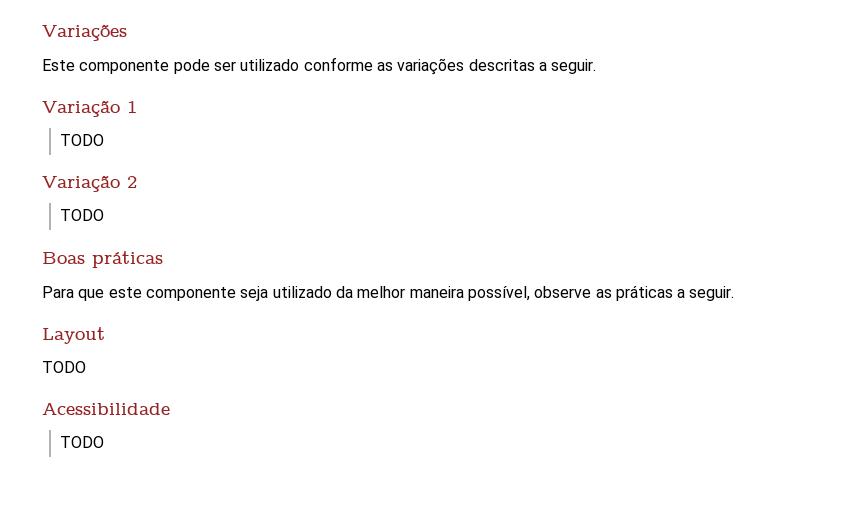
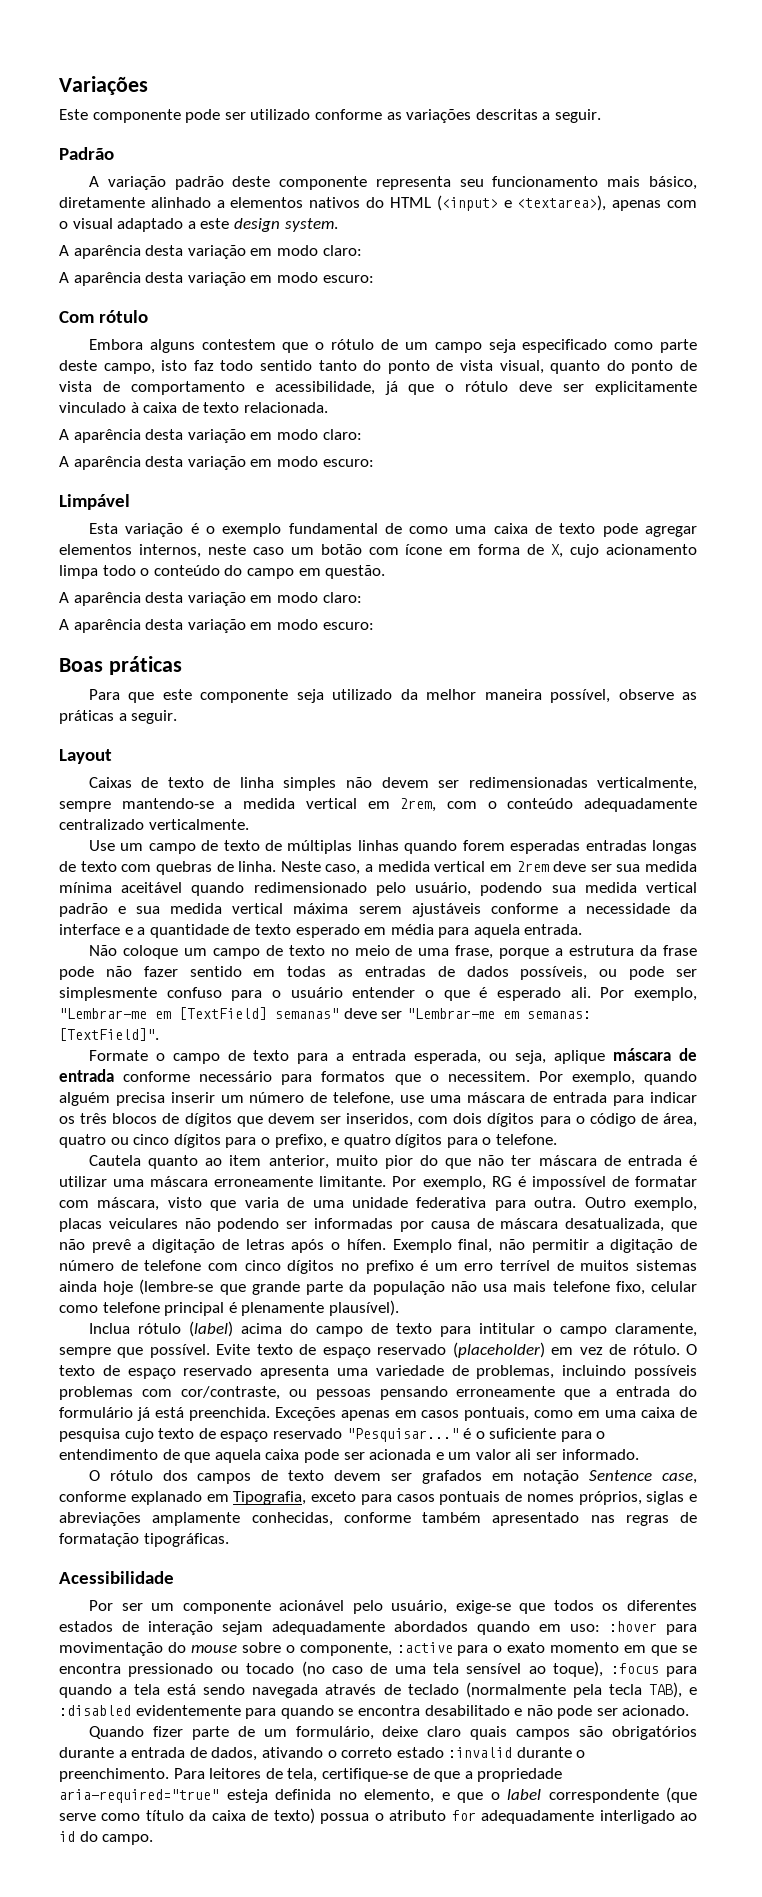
- Variação 1
- TODO
- Variação 2
- TODO
+ Padrão
+ A variação padrão deste componente representa seu funcionamento mais básico, diretamente alinhado a elementos nativos do HTML (<input> e <textarea>), apenas com o visual adaptado a este design system.
+ A aparência desta variação em modo claro:
+ A aparência desta variação em modo escuro:
+ Com rótulo
+ Embora alguns contestem que o rótulo de um campo seja especificado como parte deste campo, isto faz todo sentido tanto do ponto de vista visual, quanto do ponto de vista de comportamento e acessibilidade, já que o rótulo deve ser explicitamente vinculado à caixa de texto relacionada.
+ A aparência desta variação em modo claro:
+ A aparência desta variação em modo escuro:
+ Limpável
+ Esta variação é o exemplo fundamental de como uma caixa de texto pode agregar elementos internos, neste caso um botão com ícone em forma de X, cujo acionamento limpa todo o conteúdo do campo em questão.
+ A aparência desta variação em modo claro:
+ A aparência desta variação em modo escuro:
  Layout
- TODO
+ Caixas de texto de linha simples não devem ser redimensionadas verticalmente, sempre mantendo-se a medida vertical em 2rem, com o conteúdo adequadamente centralizado verticalmente.
+ Use um campo de texto de múltiplas linhas quando forem esperadas entradas longas de texto com quebras de linha. Neste caso, a medida vertical em 2rem deve ser sua medida mínima aceitável quando redimensionado pelo usuário, podendo sua medida vertical padrão e sua medida vertical máxima serem ajustáveis conforme a necessidade da interface e a quantidade de texto esperado em média para aquela entrada.
+ Não coloque um campo de texto no meio de uma frase, porque a estrutura da frase pode não fazer sentido em todas as entradas de dados possíveis, ou pode ser simplesmente confuso para o usuário entender o que é esperado ali. Por exemplo, "Lembrar-me em [TextField] semanas" deve ser "Lembrar-me em semanas: [TextField]".
+ Formate o campo de texto para a entrada esperada, ou seja, aplique máscara de entrada conforme necessário para formatos que o necessitem. Por exemplo, quando alguém precisa inserir um número de telefone, use uma máscara de entrada para indicar os três blocos de dígitos que devem ser inseridos, com dois dígitos para o código de área, quatro ou cinco dígitos para o prefixo, e quatro dígitos para o telefone.
+ Cautela quanto ao item anterior, muito pior do que não ter máscara de entrada é utilizar uma máscara erroneamente limitante. Por exemplo, RG é impossível de formatar com máscara, visto que varia de uma unidade federativa para outra. Outro exemplo, placas veiculares não podendo ser informadas por causa de máscara desatualizada, que não prevê a digitação de letras após o hífen. Exemplo final, não permitir a digitação de número de telefone com cinco dígitos no prefixo é um erro terrível de muitos sistemas ainda hoje (lembre-se que grande parte da população não usa mais telefone fixo, celular como telefone principal é plenamente plausível).
+ Inclua rótulo (label) acima do campo de texto para intitular o campo claramente, sempre que possível. Evite texto de espaço reservado (placeholder) em vez de rótulo. O texto de espaço reservado apresenta uma variedade de problemas, incluindo possíveis problemas com cor/contraste, ou pessoas pensando erroneamente que a entrada do formulário já está preenchida. Exceções apenas em casos pontuais, como em uma caixa de pesquisa cujo texto de espaço reservado "Pesquisar..." é o suficiente para o entendimento de que aquela caixa pode ser acionada e um valor ali ser informado.
+ O rótulo dos campos de texto devem ser grafados em notação Sentence case, conforme explanado em Tipografia, exceto para casos pontuais de nomes próprios, siglas e abreviações amplamente conhecidas, conforme também apresentado nas regras de formatação tipográficas.
  Acessibilidade
- TODO
+ Por ser um componente acionável pelo usuário, exige-se que todos os diferentes estados de interação sejam adequadamente abordados quando em uso: :hover para movimentação do mouse sobre o componente, :active para o exato momento em que se encontra pressionado ou tocado (no caso de uma tela sensível ao toque), :focus para quando a tela está sendo navegada através de teclado (normalmente pela tecla TAB), e :disabled evidentemente para quando se encontra desabilitado e não pode ser acionado.
+ Quando fizer parte de um formulário, deixe claro quais campos são obrigatórios durante a entrada de dados, ativando o correto estado :invalid durante o preenchimento. Para leitores de tela, certifique-se de que a propriedade aria-required="true" esteja definida no elemento, e que o label correspondente (que serve como título da caixa de texto) possua o atributo for adequadamente interligado ao id do campo.

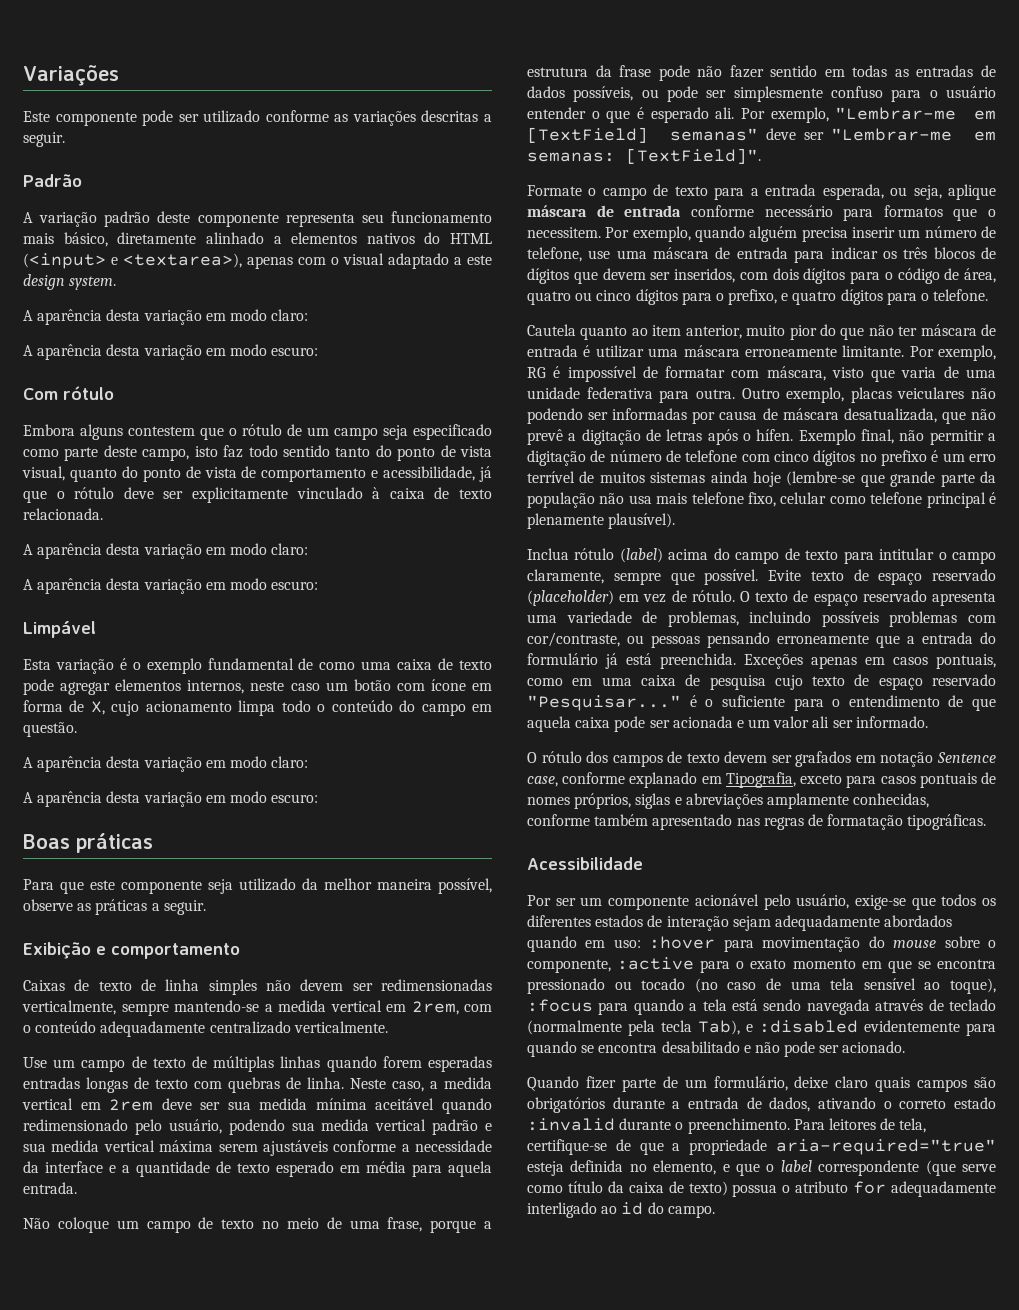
- Layout
+ Exibição e comportamento
- :hover para movimentação do mouse sobre o componente, :active para o exato momento em que se encontra pressionado ou tocado (no caso de uma tela sensível ao toque), :focus para quando a tela está sendo navegada através de teclado (normalmente pela tecla TAB), e :disabled evidentemente para quando se encontra desabilitado e não pode ser acionado.
+ :hover para movimentação do mouse sobre o componente, :active para o exato momento em que se encontra pressionado ou tocado (no caso de uma tela sensível ao toque), :focus para quando a tela está sendo navegada através de teclado (normalmente pela tecla Tab), e :disabled evidentemente para quando se encontra desabilitado e não pode ser acionado.

